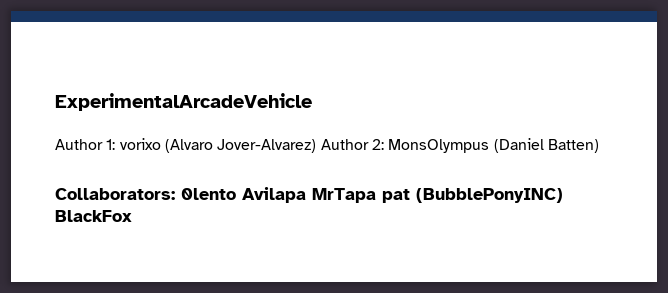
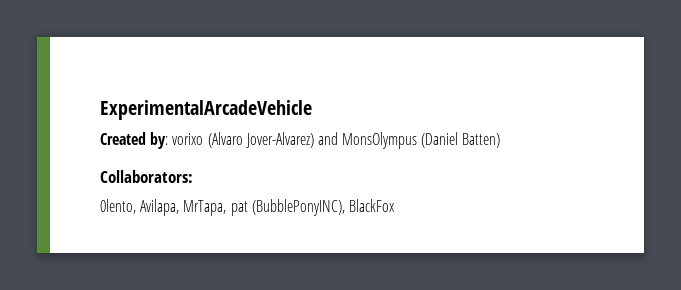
- Author 1: vorixo (Alvaro Jover-Alvarez) Author 2: MonsOlympus (Daniel Batten)
+ Created by: vorixo (Alvaro Jover-Alvarez) and MonsOlympus (Daniel Batten)
- Collaborators: 0lento Avilapa MrTapa pat (BubblePonyINC) BlackFox
+ Collaborators:
+ 0lento, Avilapa, MrTapa, pat (BubblePonyINC), BlackFox

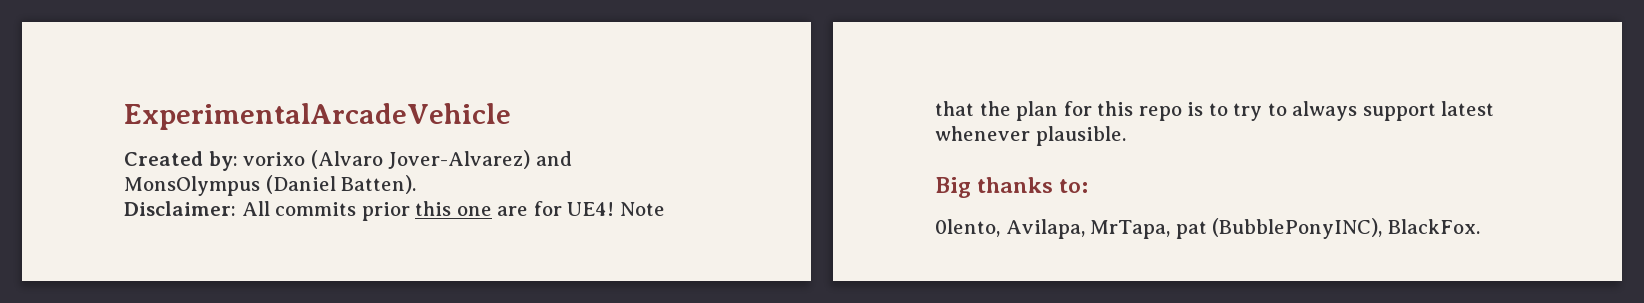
- Created by: vorixo (Alvaro Jover-Alvarez) and MonsOlympus (Daniel Batten)
- Collaborators:
+ Created by: vorixo (Alvaro Jover-Alvarez) and MonsOlympus (Daniel Batten).
+ Disclaimer: All commits prior this one are for UE4! Note that the plan for this repo is to try to always support latest whenever plausible.
+ Big thanks to:
- 0lento, Avilapa, MrTapa, pat (BubblePonyINC), BlackFox
+ 0lento, Avilapa, MrTapa, pat (BubblePonyINC), BlackFox.

